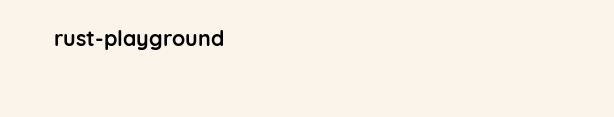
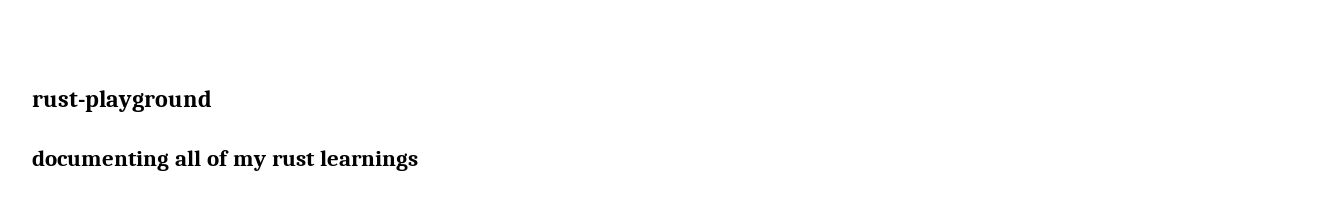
+ documenting all of my rust learnings

